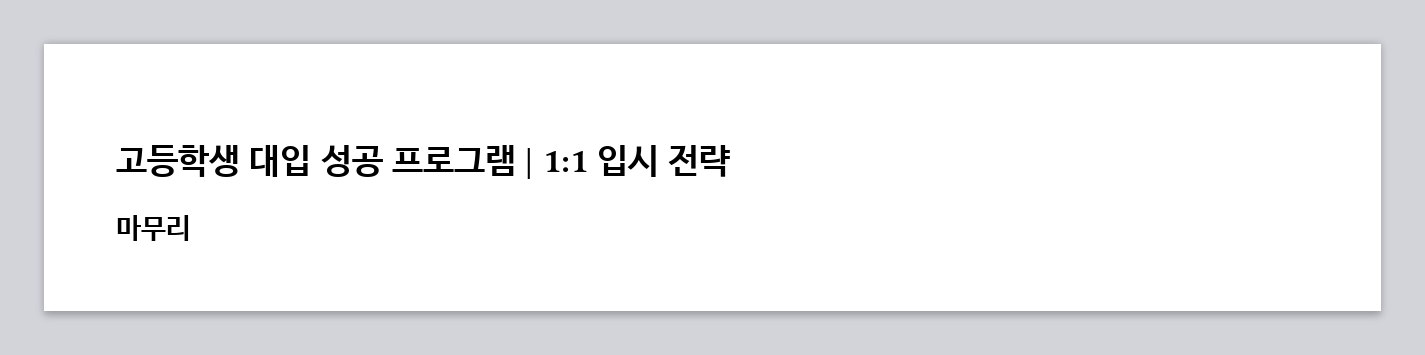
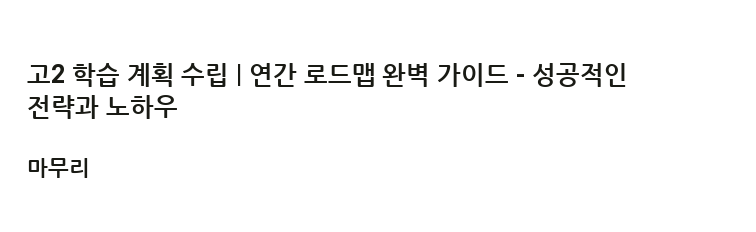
- 고등학생 대입 성공 프로그램 | 1:1 입시 전략
+ 고2 학습 계획 수립 | 연간 로드맵 완벽 가이드 - 성공적인 전략과 노하우

